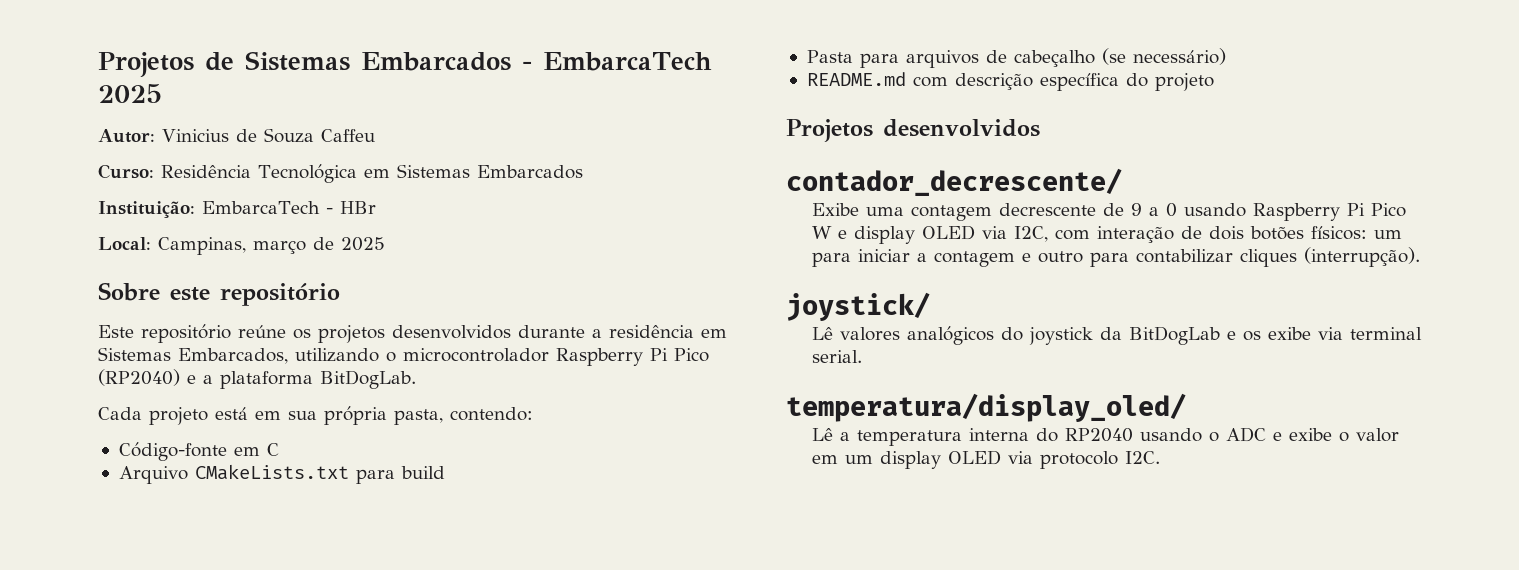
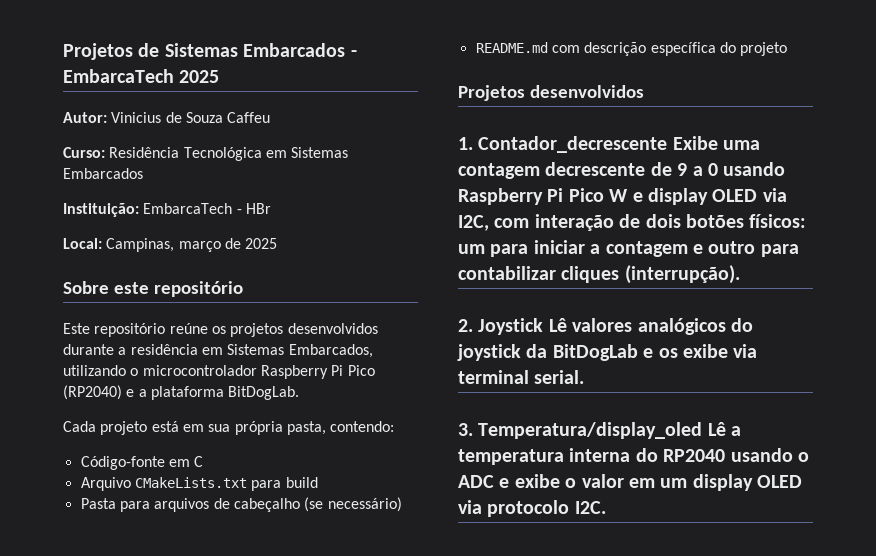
- contador_decrescente/
- Exibe uma contagem decrescente de 9 a 0 usando Raspberry Pi Pico W e display OLED via I2C, com interação de dois botões físicos: um para iniciar a contagem e outro para contabilizar cliques (interrupção).
+ 1. Contador_decrescente Exibe uma contagem decrescente de 9 a 0 usando Raspberry Pi Pico W e display OLED via I2C, com interação de dois botões físicos: um para iniciar a contagem e outro para contabilizar cliques (interrupção).
- joystick/
- Lê valores analógicos do joystick da BitDogLab e os exibe via terminal serial.
+ 2. Joystick Lê valores analógicos do joystick da BitDogLab e os exibe via terminal serial.
- temperatura/display_oled/
- Lê a temperatura interna do RP2040 usando o ADC e exibe o valor em um display OLED via protocolo I2C.
+ 3. Temperatura/display_oled Lê a temperatura interna do RP2040 usando o ADC e exibe o valor em um display OLED via protocolo I2C.

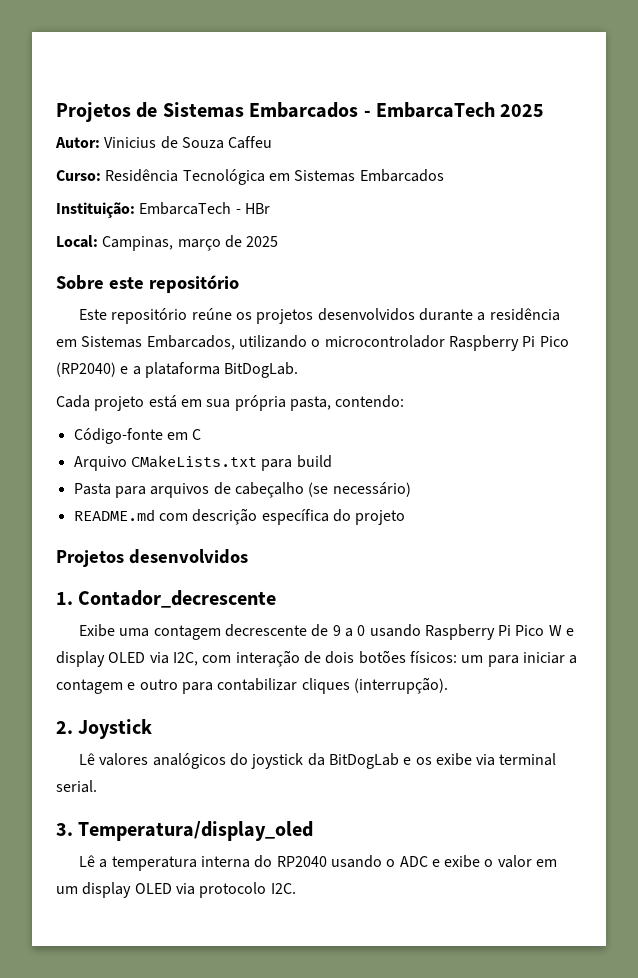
- 1. Contador_decrescente Exibe uma contagem decrescente de 9 a 0 usando Raspberry Pi Pico W e display OLED via I2C, com interação de dois botões físicos: um para iniciar a contagem e outro para contabilizar cliques (interrupção).
+ 1. Contador_decrescente
+ Exibe uma contagem decrescente de 9 a 0 usando Raspberry Pi Pico W e display OLED via I2C, com interação de dois botões físicos: um para iniciar a contagem e outro para contabilizar cliques (interrupção).
- 2. Joystick Lê valores analógicos do joystick da BitDogLab e os exibe via terminal serial.
+ 2. Joystick
+ Lê valores analógicos do joystick da BitDogLab e os exibe via terminal serial.
- 3. Temperatura/display_oled Lê a temperatura interna do RP2040 usando o ADC e exibe o valor em um display OLED via protocolo I2C.
+ 3. Temperatura/display_oled
+ Lê a temperatura interna do RP2040 usando o ADC e exibe o valor em um display OLED via protocolo I2C.

